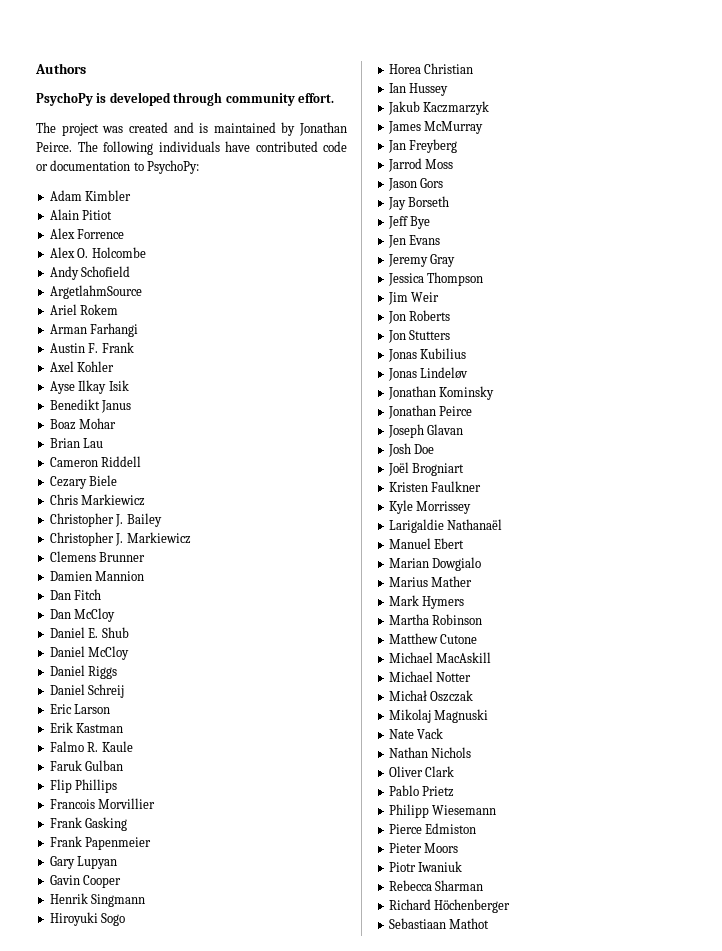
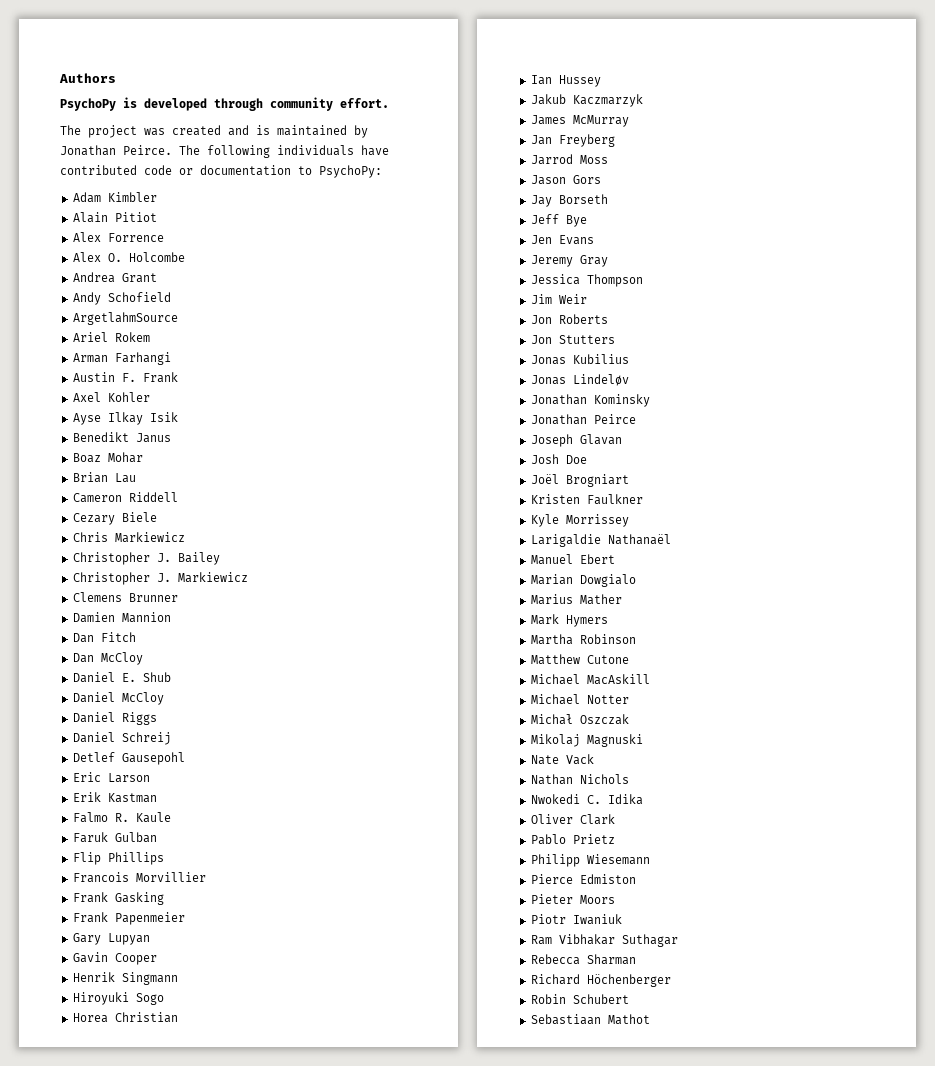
+ Andrea Grant
+ Detlef Gausepohl
+ Nwokedi C. Idika
+ Ram Vibhakar Suthagar
+ Robin Schubert

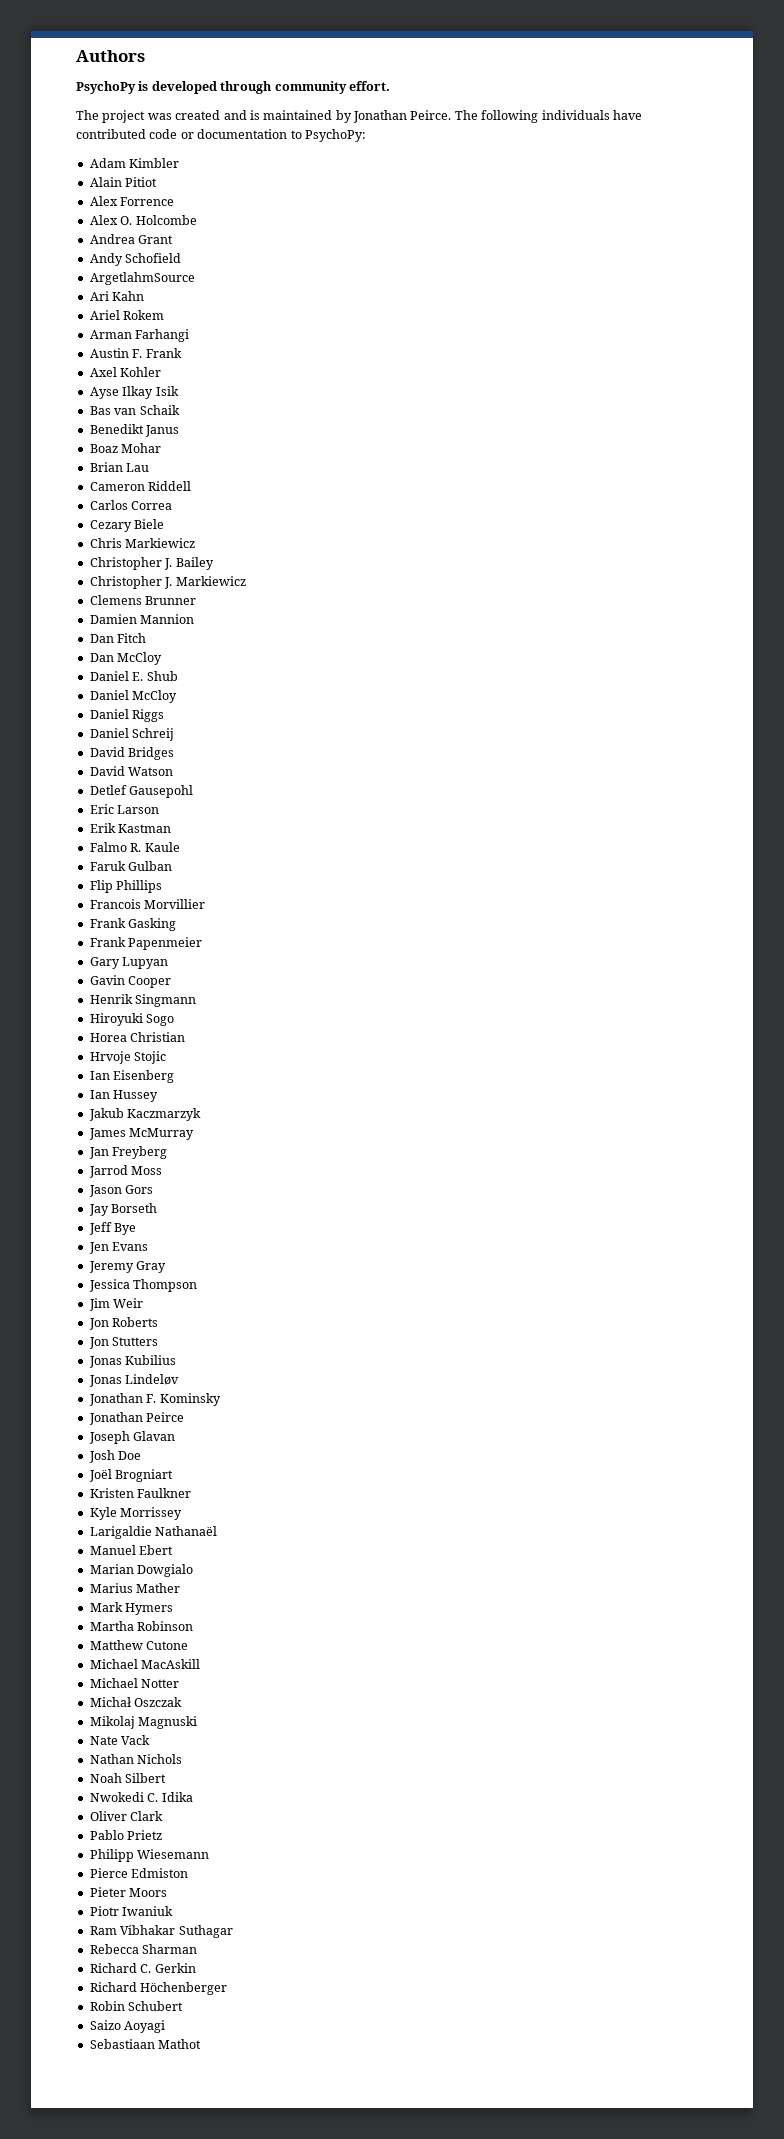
+ Ari Kahn
+ Bas van Schaik
+ Carlos Correa
+ David Bridges
+ David Watson
+ Hrvoje Stojic
+ Ian Eisenberg
- Jonathan Kominsky
+ Jonathan F. Kominsky
+ Noah Silbert
+ Richard C. Gerkin
+ Saizo Aoyagi

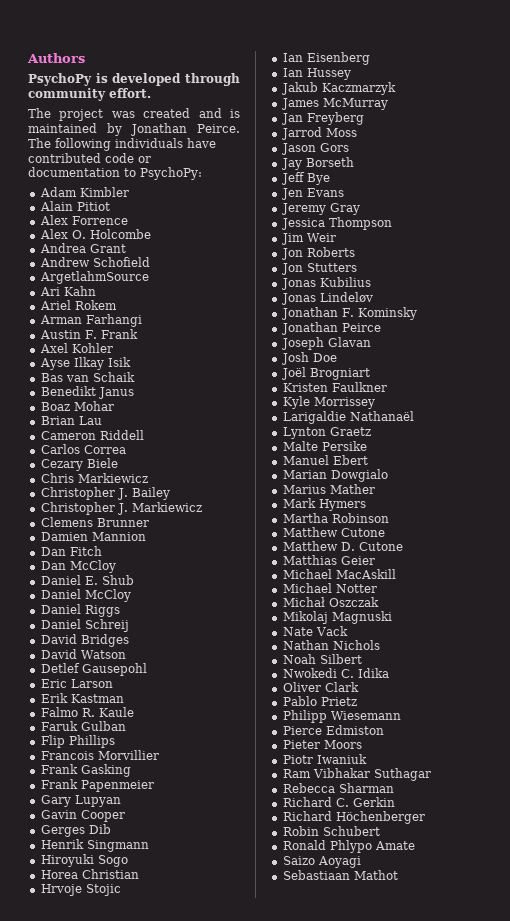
- Andy Schofield
+ Andrew Schofield
+ Gerges Dib
+ Lynton Graetz
+ Malte Persike
+ Matthew D. Cutone
+ Matthias Geier
+ Ronald Phlypo Amate

